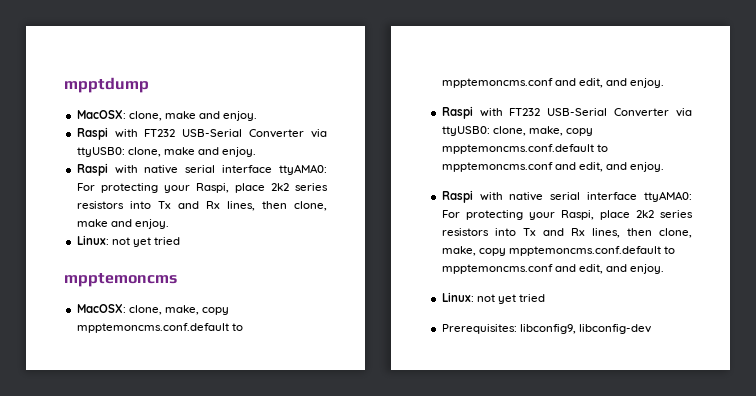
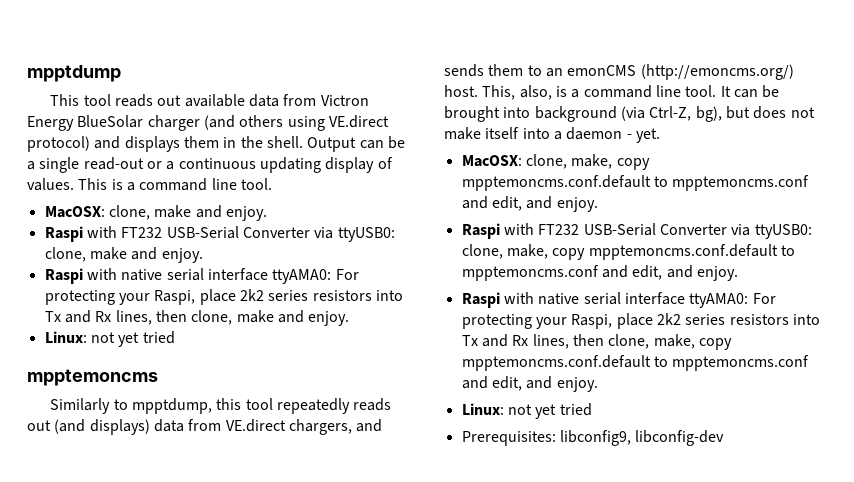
+ This tool reads out available data from Victron Energy BlueSolar charger (and others using VE.direct protocol) and displays them in the shell. Output can be a single read-out or a continuous updating display of values. This is a command line tool.
+ Similarly to mpptdump, this tool repeatedly reads out (and displays) data from VE.direct chargers, and sends them to an emonCMS (http://emoncms.org/) host. This, also, is a command line tool. It can be brought into background (via Ctrl-Z, bg), but does not make itself into a daemon - yet.

